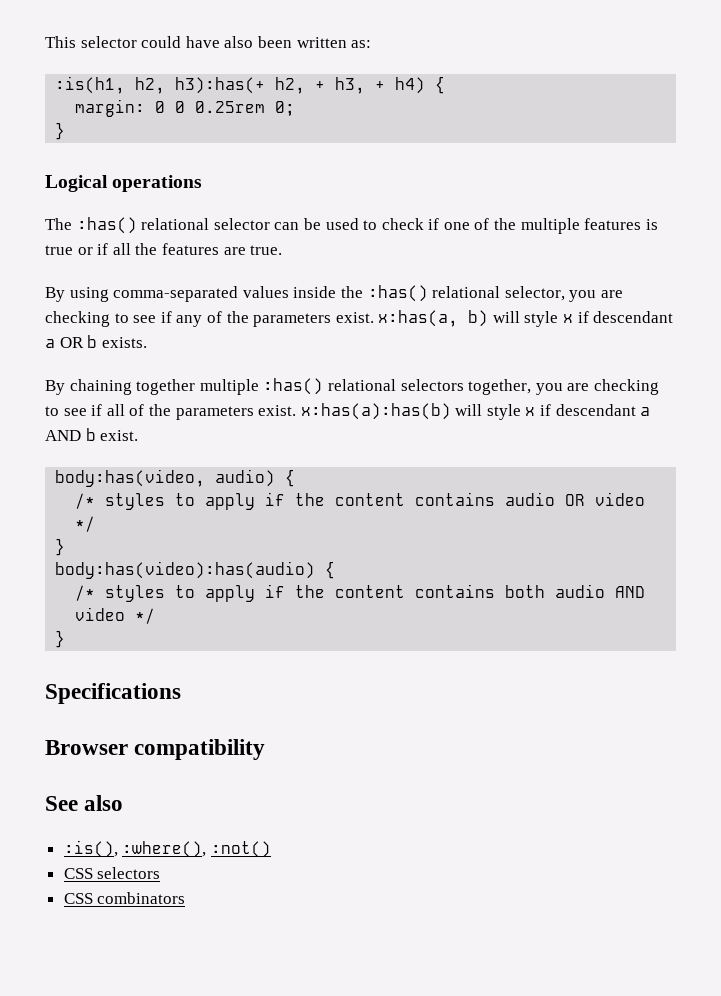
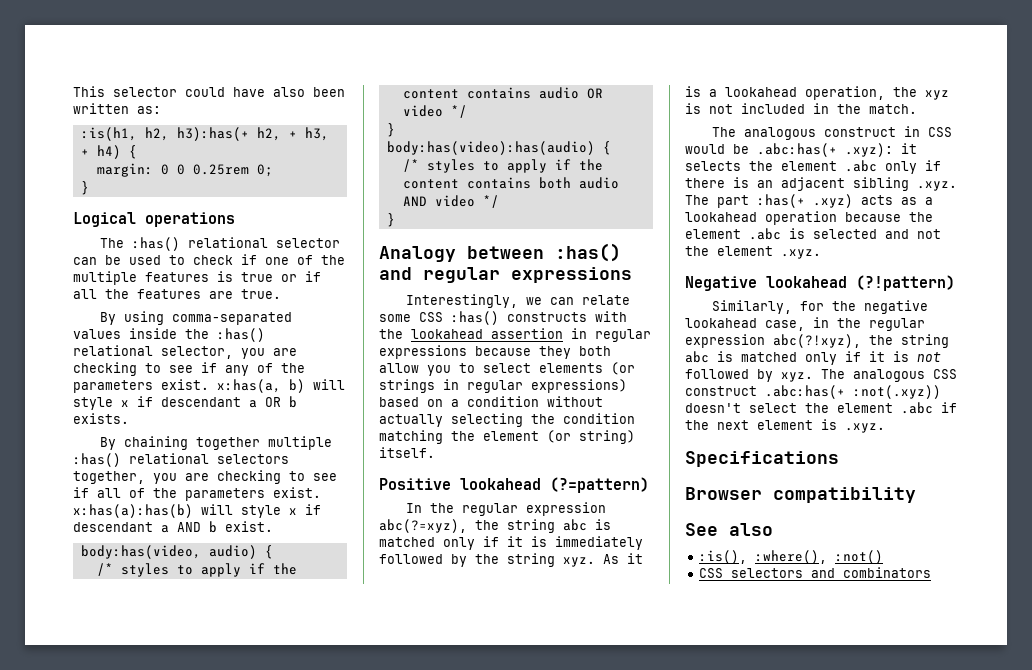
+ Analogy between :has() and regular expressions
+ Interestingly, we can relate some CSS :has() constructs with the lookahead assertion in regular expressions because they both allow you to select elements (or strings in regular expressions) based on a condition without actually selecting the condition matching the element (or string) itself.
+ Positive lookahead (?=pattern)
+ In the regular expression abc(?=xyz), the string abc is matched only if it is immediately followed by the string xyz. As it is a lookahead operation, the xyz is not included in the match.
+ The analogous construct in CSS would be .abc:has(+ .xyz): it selects the element .abc only if there is an adjacent sibling .xyz. The part :has(+ .xyz) acts as a lookahead operation because the element .abc is selected and not the element .xyz.
+ Negative lookahead (?!pattern)
+ Similarly, for the negative lookahead case, in the regular expression abc(?!xyz), the string abc is matched only if it is not followed by xyz. The analogous CSS construct .abc:has(+ :not(.xyz)) doesn't select the element .abc if the next element is .xyz.
- CSS selectors
- CSS combinators
+ CSS selectors and combinators

